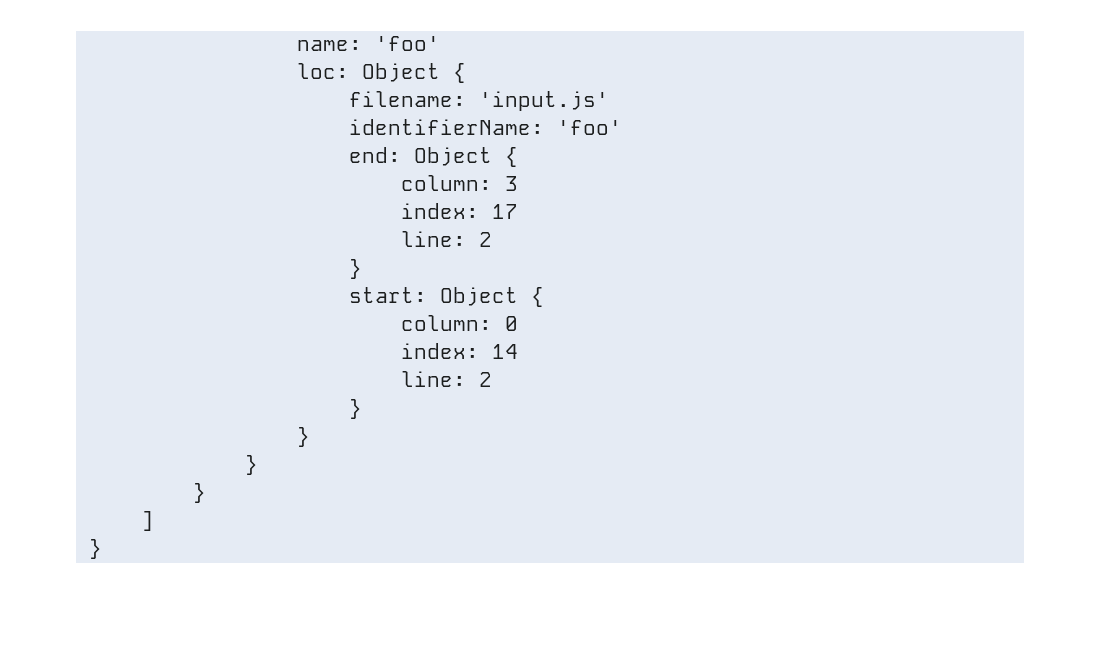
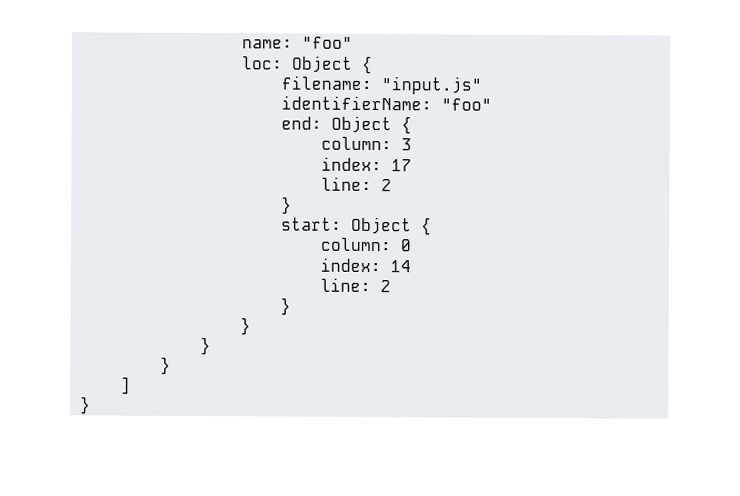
- name: 'foo'
+ name: "foo"
- filename: 'input.js'
+ filename: "input.js"
- identifierName: 'foo'
+ identifierName: "foo"

